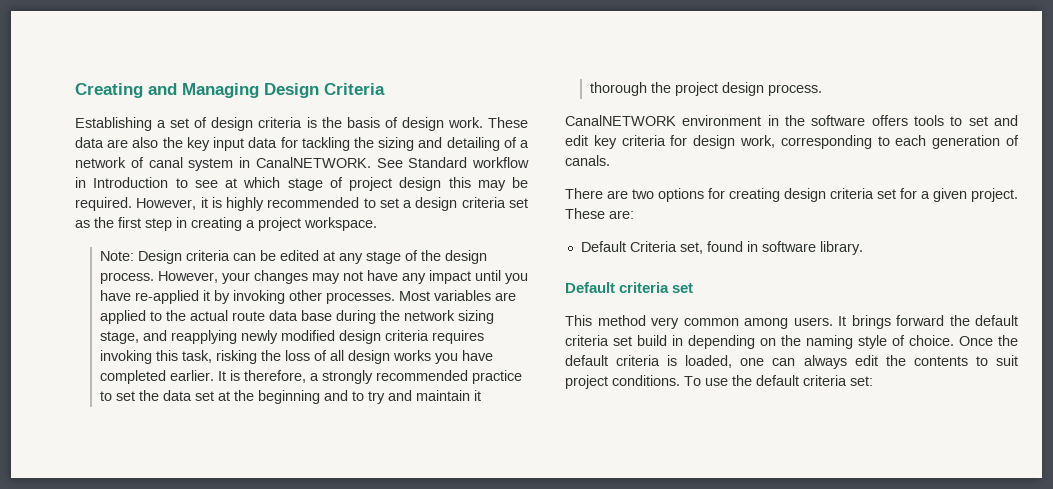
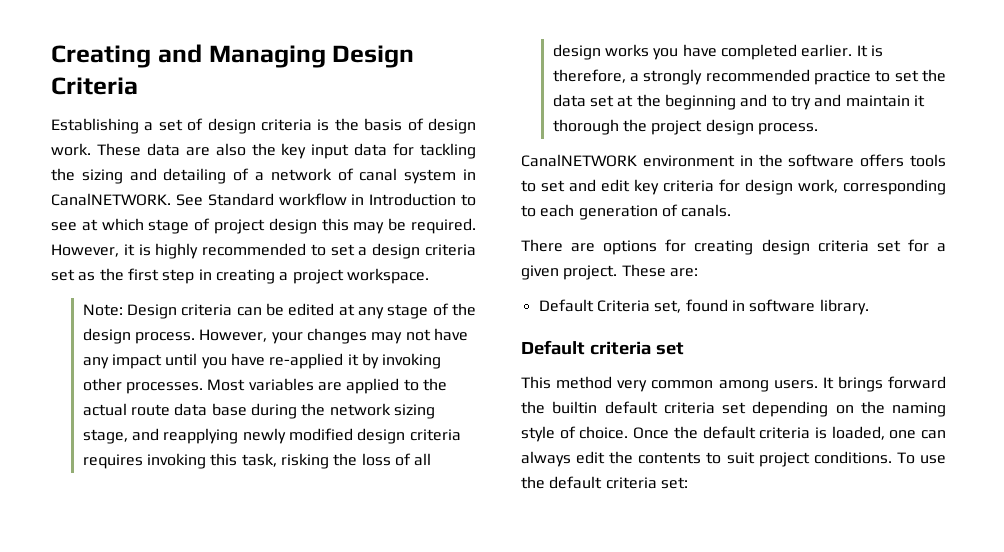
- There are two options for creating design criteria set for a given project.
+ There are options for creating design criteria set for a given project.
- It brings forward the default criteria set build in depending on the naming style of choice.
+ It brings forward the builtin default criteria set depending on the naming style of choice.

